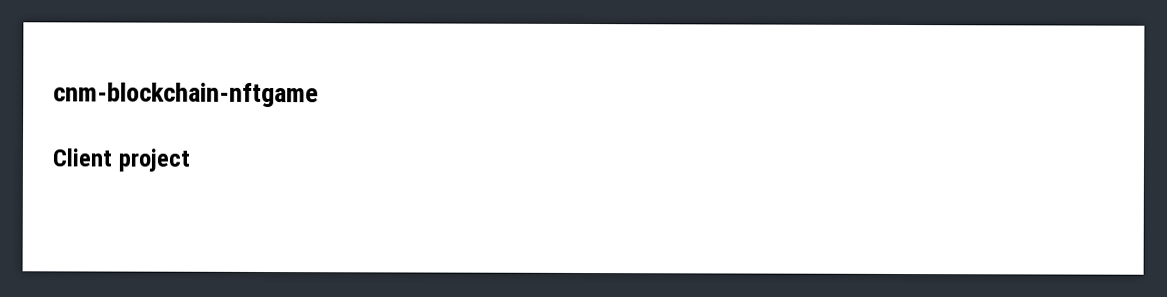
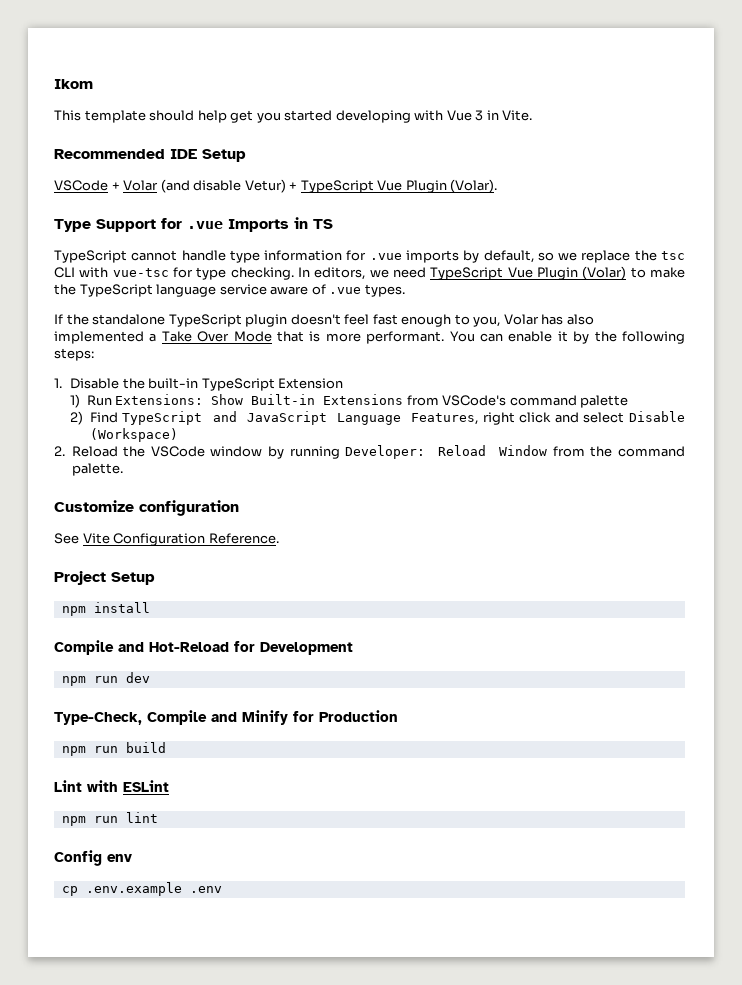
- cnm-blockchain-nftgame
- Client project
+ Ikom
+ This template should help get you started developing with Vue 3 in Vite.
+ Recommended IDE Setup
+ VSCode + Volar (and disable Vetur) + TypeScript Vue Plugin (Volar).
+ Type Support for .vue Imports in TS
+ TypeScript cannot handle type information for .vue imports by default, so we replace the tsc CLI with vue-tsc for type checking. In editors, we need TypeScript Vue Plugin (Volar) to make the TypeScript language service aware of .vue types.
+ If the standalone TypeScript plugin doesn't feel fast enough to you, Volar has also implemented a Take Over Mode that is more performant. You can enable it by the following steps:
+ 1. Disable the built-in TypeScript Extension
+ 1) Run Extensions: Show Built-in Extensions from VSCode's command palette
+ 2) Find TypeScript and JavaScript Language Features, right click and select Disable (Workspace)
+ 2. Reload the VSCode window by running Developer: Reload Window from the command palette.
+ Customize configuration
+ See Vite Configuration Reference.
+ Project Setup
+ npm install
+ Compile and Hot-Reload for Development
+ npm run dev
+ Type-Check, Compile and Minify for Production
+ npm run build
+ Lint with ESLint
+ npm run lint
+ Config env
+ cp .env.example .env

